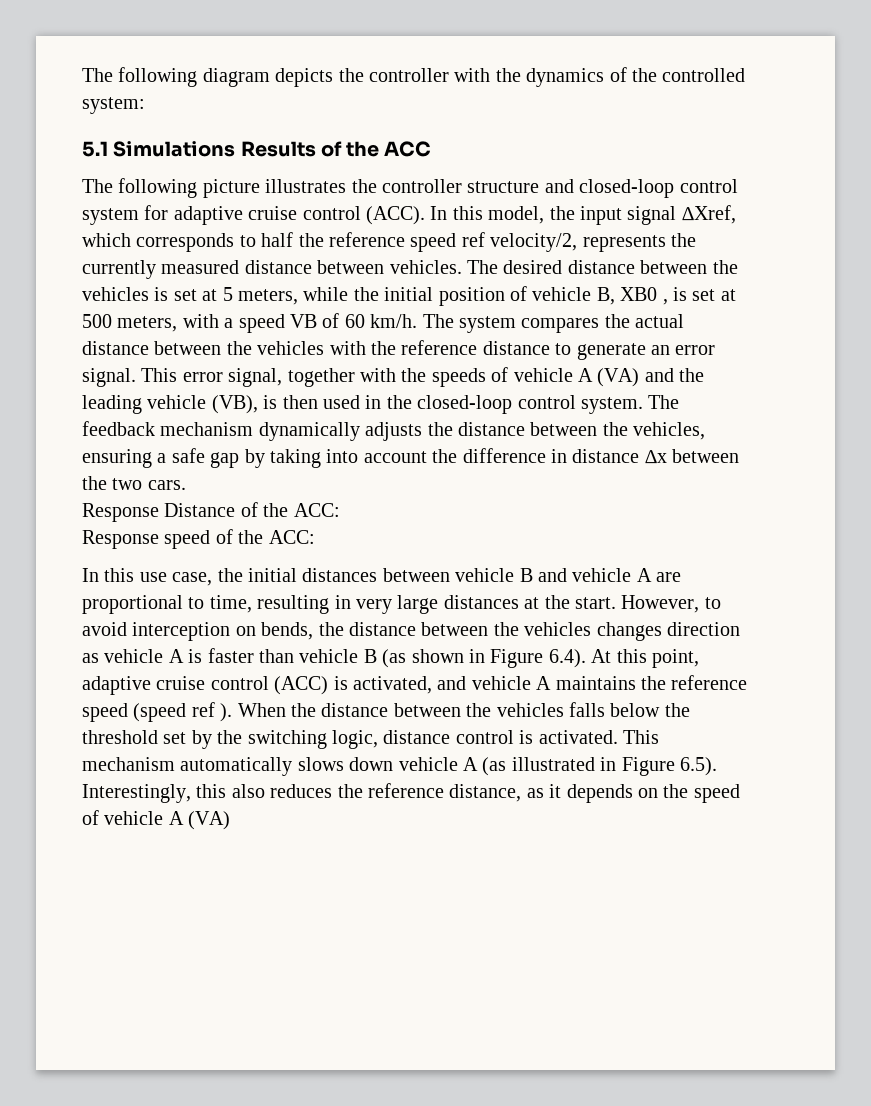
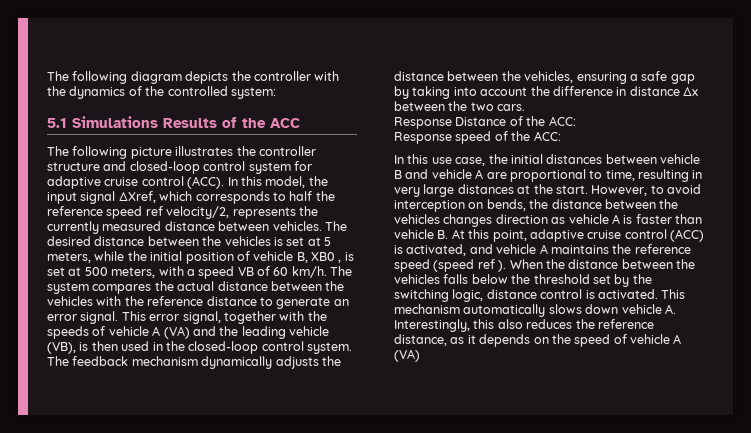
- However, to avoid interception on bends, the distance between the vehicles changes direction as vehicle A is faster than vehicle B (as shown in Figure 6.4). At this point, adaptive cruise control (ACC) is activated, and vehicle A maintains the reference speed (speed ref ).
+ However, to avoid interception on bends, the distance between the vehicles changes direction as vehicle A is faster than vehicle B. At this point, adaptive cruise control (ACC) is activated, and vehicle A maintains the reference speed (speed ref ).
- This mechanism automatically slows down vehicle A (as illustrated in Figure 6.5). Interestingly, this also reduces the reference distance, as it depends on the speed of vehicle A (VA)
+ This mechanism automatically slows down vehicle A. Interestingly, this also reduces the reference distance, as it depends on the speed of vehicle A (VA)

